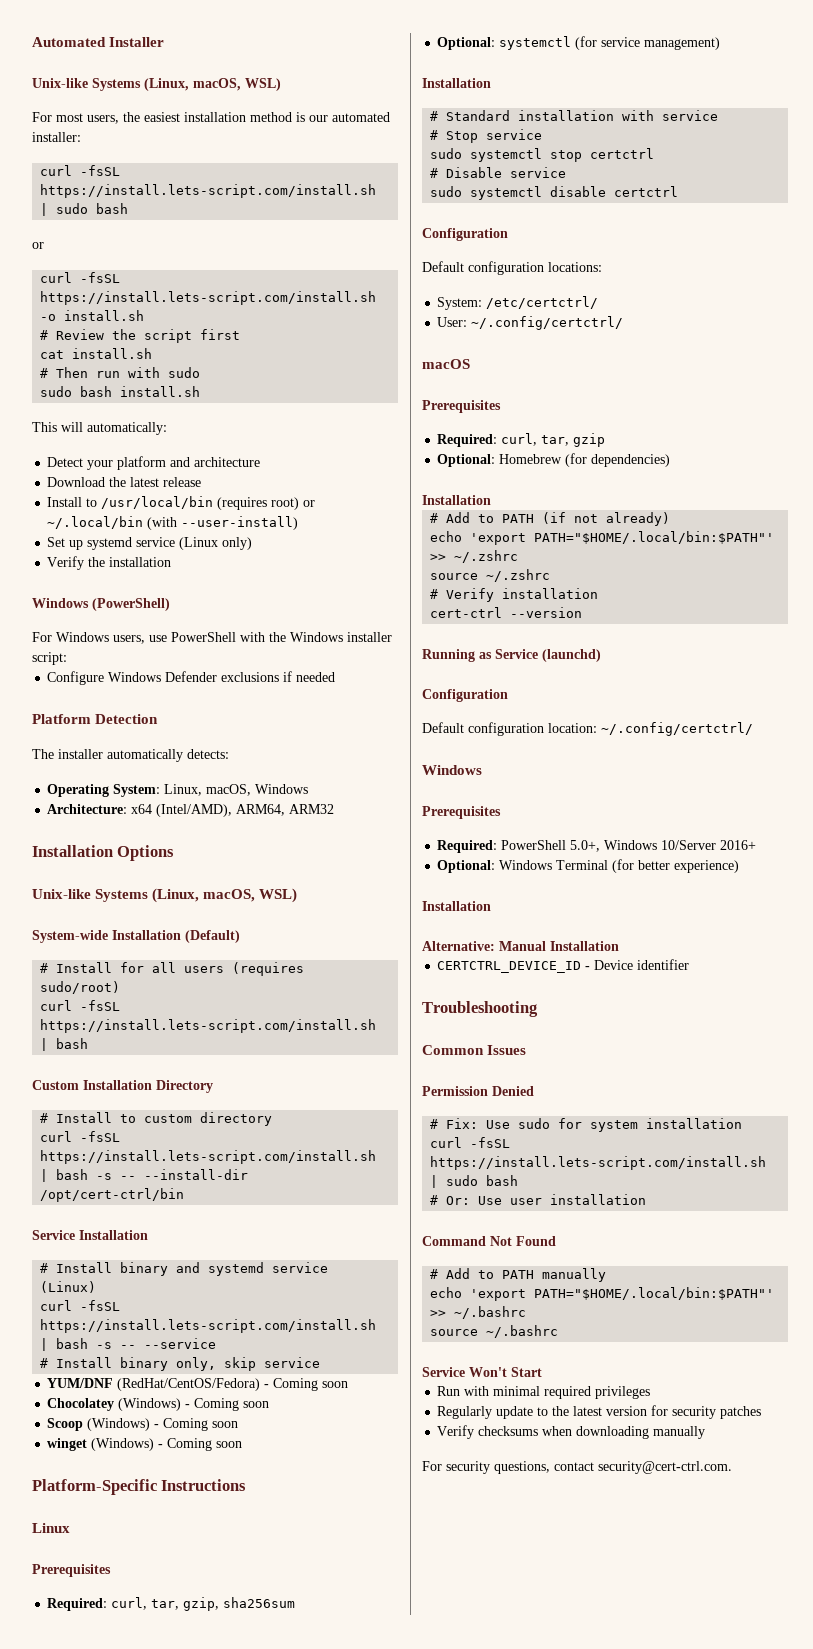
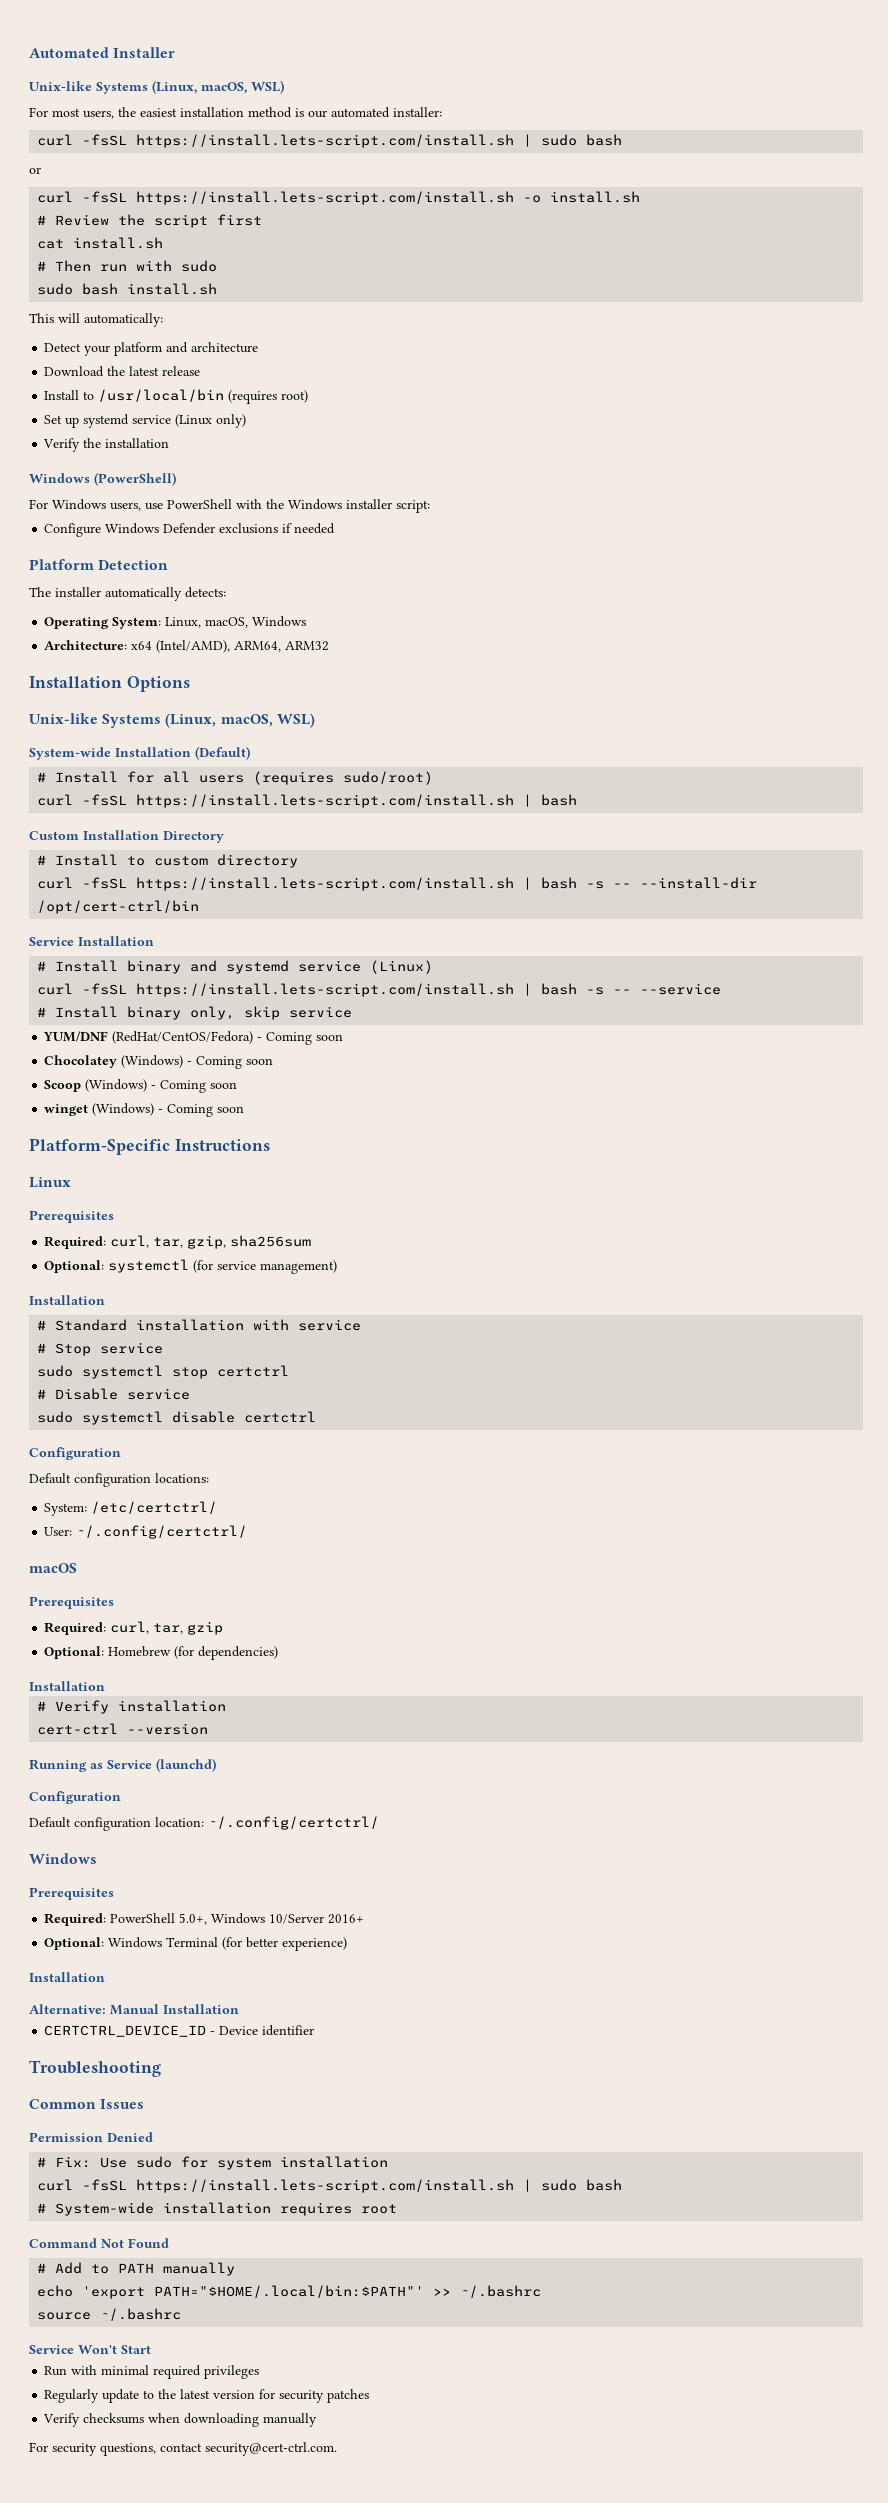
- Install to /usr/local/bin (requires root) or ~/.local/bin (with --user-install)
+ Install to /usr/local/bin (requires root)
- # Add to PATH (if not already)
- echo 'export PATH="$HOME/.local/bin:$PATH"' >> ~/.zshrc
- source ~/.zshrc
- # Or: Use user installation
+ # System-wide installation requires root

